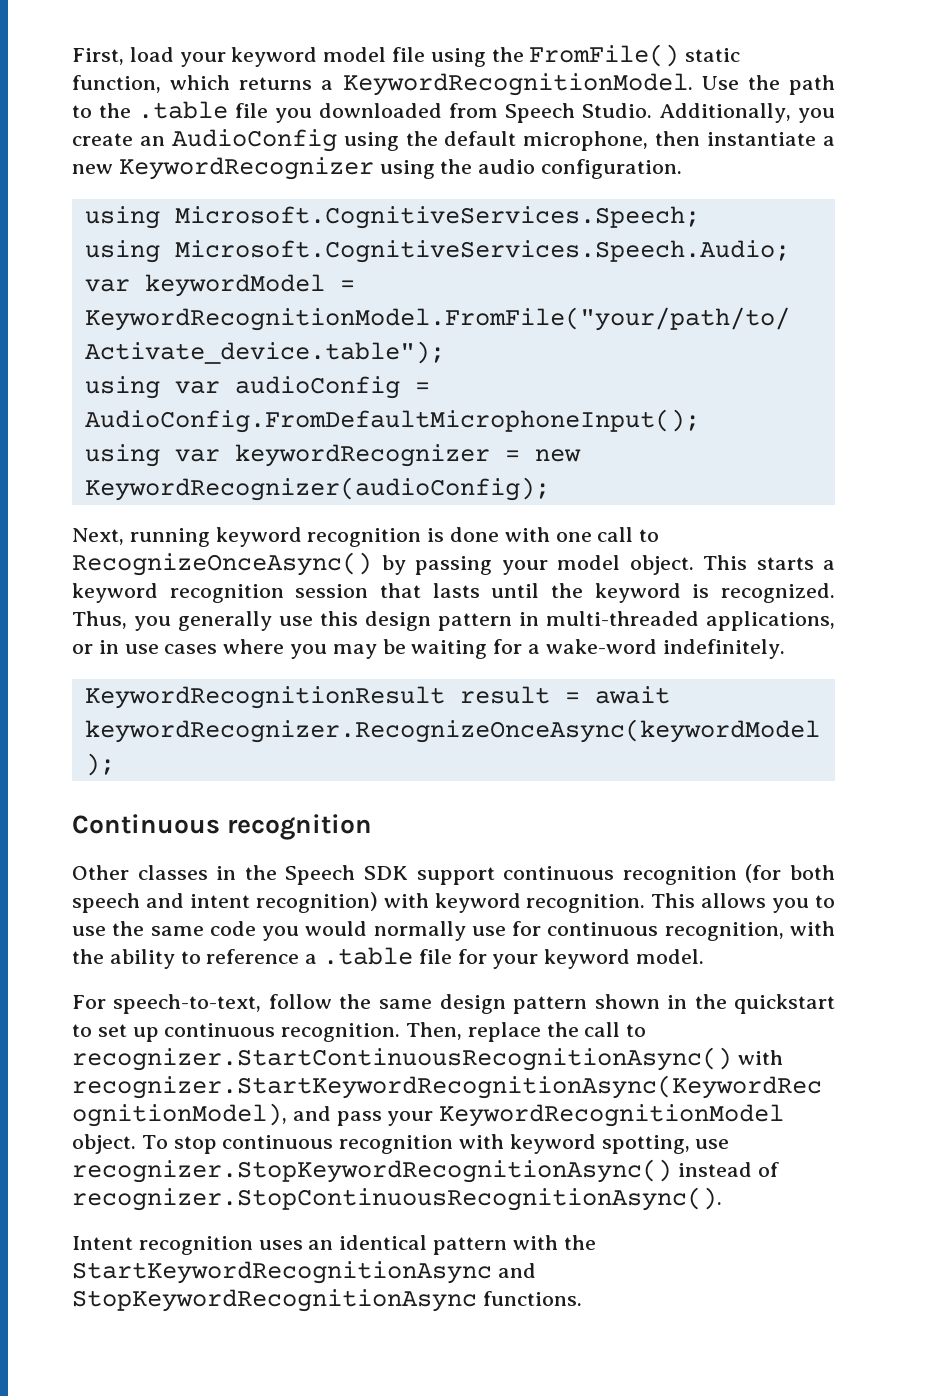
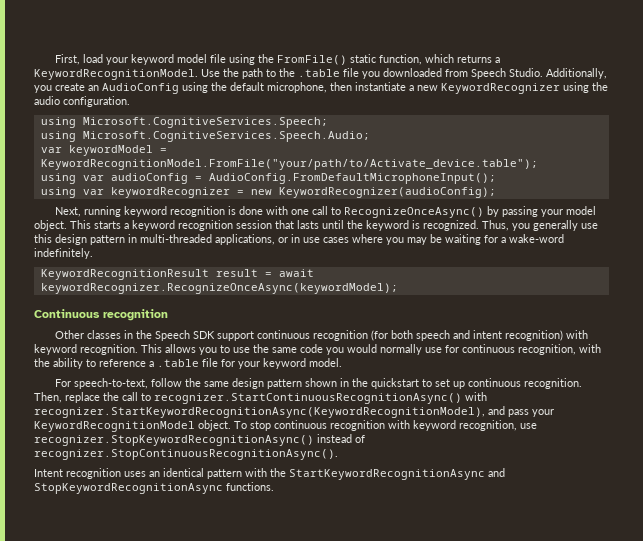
- To stop continuous recognition with keyword spotting, use recognizer.StopKeywordRecognitionAsync() instead of recognizer.StopContinuousRecognitionAsync().
+ To stop continuous recognition with keyword recognition, use recognizer.StopKeywordRecognitionAsync() instead of recognizer.StopContinuousRecognitionAsync().

